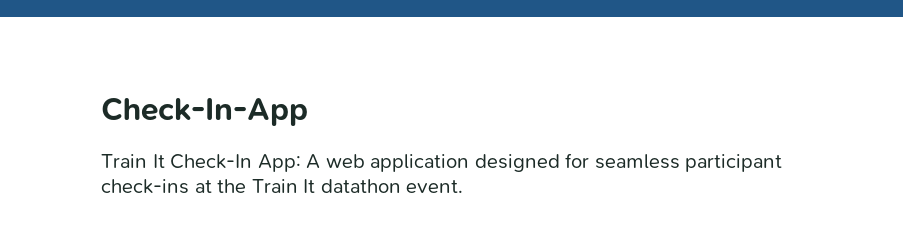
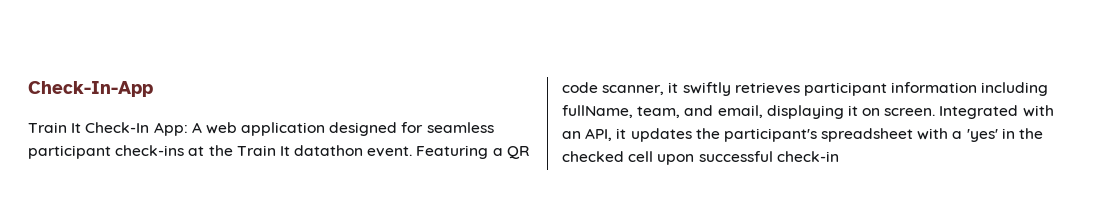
+ Featuring a QR code scanner, it swiftly retrieves participant information including fullName, team, and email, displaying it on screen. Integrated with an API, it updates the participant's spreadsheet with a 'yes' in the checked cell upon successful check-in

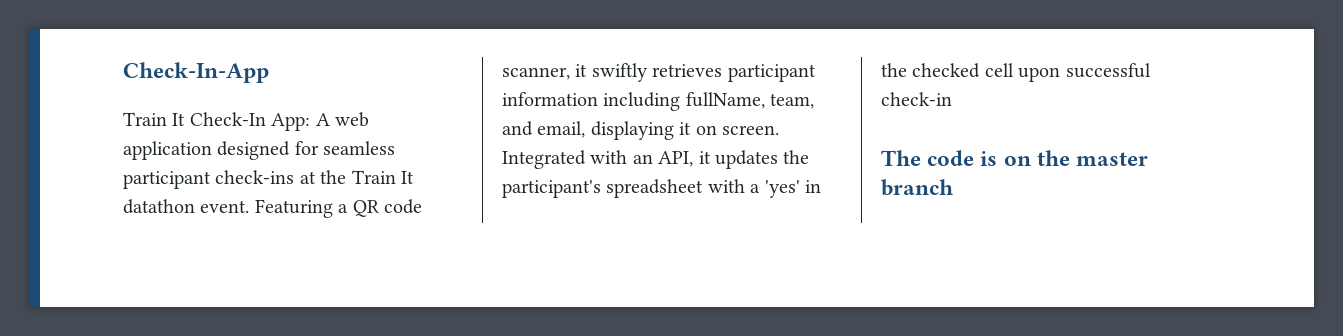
+ The code is on the master branch

